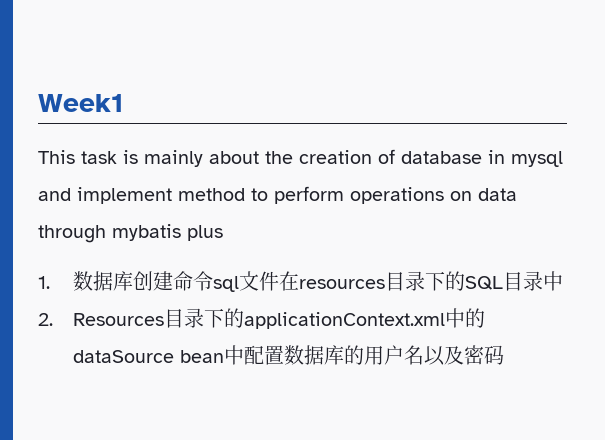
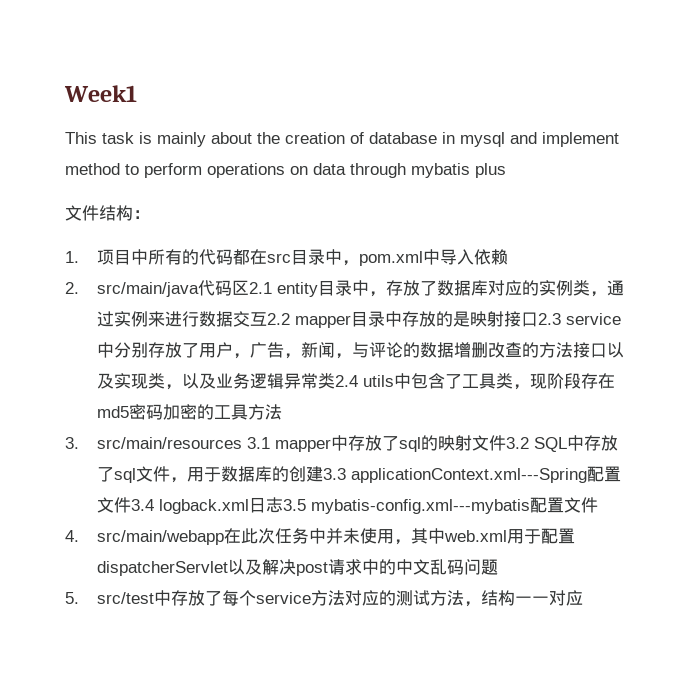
+ 文件结构：
- 1.数据库创建命令sql文件在resources目录下的SQL目录中
- 2. Resources目录下的applicationContext.xml中的dataSource bean中配置数据库的用户名以及密码
+ 1.项目中所有的代码都在src目录中，pom.xml中导入依赖
+ 2. src/main/java代码区2.1 entity目录中，存放了数据库对应的实例类，通过实例来进行数据交互2.2 mapper目录中存放的是映射接口2.3 service中分别存放了用户，广告，新闻，与评论的数据增删改查的方法接口以及实现类，以及业务逻辑异常类2.4 utils中包含了工具类，现阶段存在md5密码加密的工具方法
+ 3. src/main/resources 3.1 mapper中存放了sql的映射文件3.2 SQL中存放了sql文件，用于数据库的创建3.3 applicationContext.xml---Spring配置文件3.4 logback.xml日志3.5 mybatis-config.xml---mybatis配置文件
+ 4. src/main/webapp在此次任务中并未使用，其中web.xml用于配置dispatcherServlet以及解决post请求中的中文乱码问题
+ 5. src/test中存放了每个service方法对应的测试方法，结构一一对应

